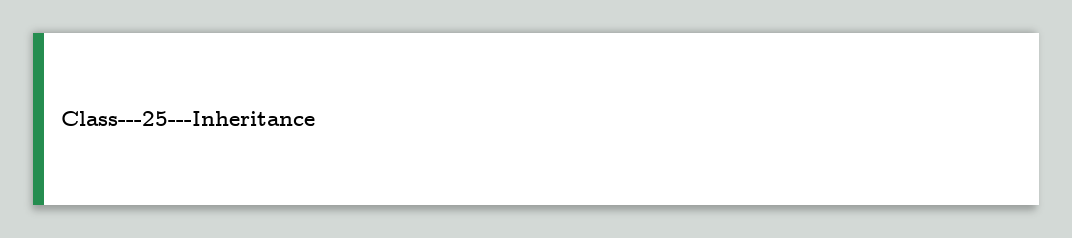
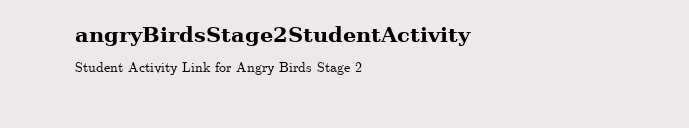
- Class---25---Inheritance
+ angryBirdsStage2StudentActivity
+ Student Activity Link for Angry Birds Stage 2

